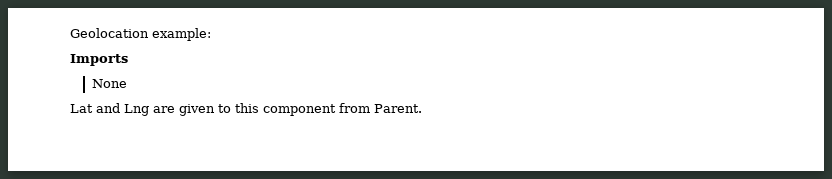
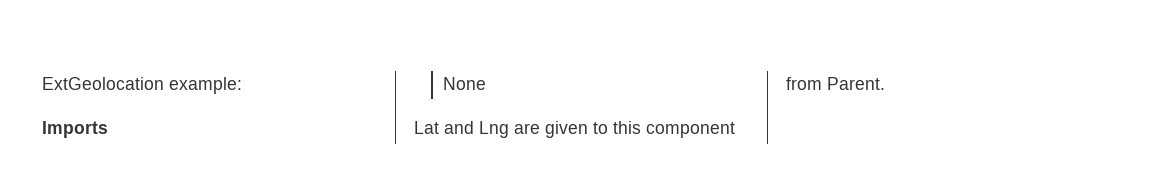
- Geolocation example:
+ ExtGeolocation example:

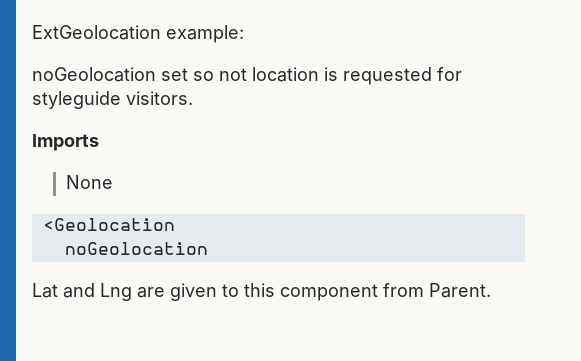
+ noGeolocation set so not location is requested for styleguide visitors.
+ <Geolocation
+ noGeolocation

